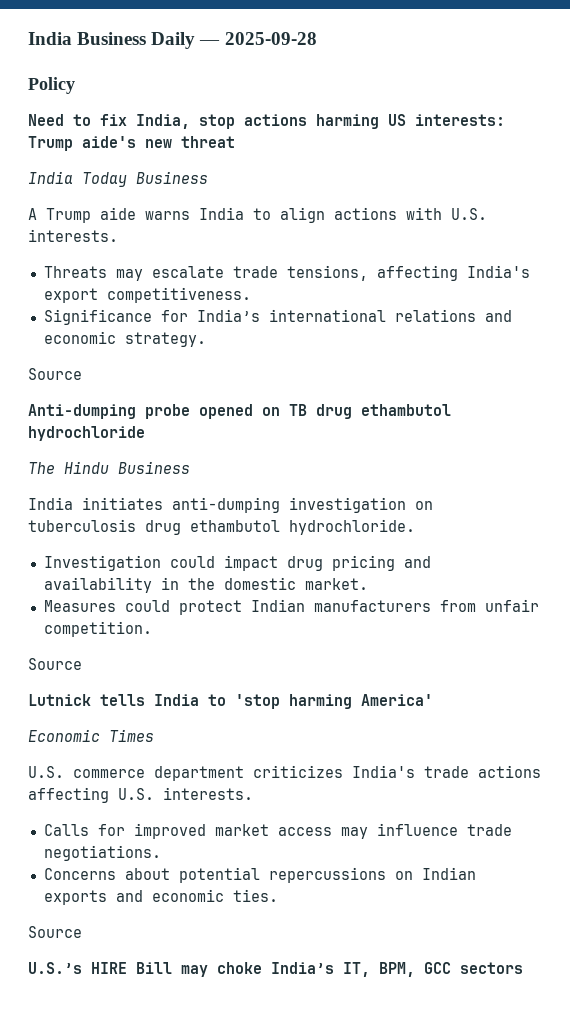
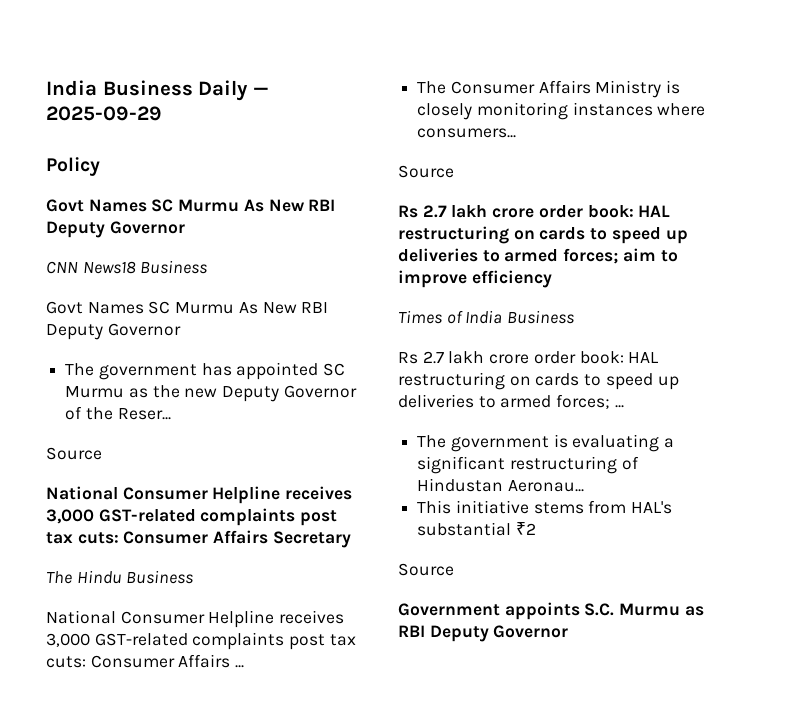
- India Business Daily — 2025-09-28
+ India Business Daily — 2025-09-29
  Policy
- Need to fix India, stop actions harming US interests: Trump aide's new threat
- India Today Business
- A Trump aide warns India to align actions with U.S. interests.
- Threats may escalate trade tensions, affecting India's export competitiveness.
- Significance for India’s international relations and economic strategy.
+ Govt Names SC Murmu As New RBI Deputy Governor
+ CNN News18 Business
+ Govt Names SC Murmu As New RBI Deputy Governor
+ The government has appointed SC Murmu as the new Deputy Governor of the Reser...
  Source
- Anti-dumping probe opened on TB drug ethambutol hydrochloride
+ National Consumer Helpline receives 3,000 GST-related complaints post tax cuts: Consumer Affairs Secretary
  The Hindu Business
- India initiates anti-dumping investigation on tuberculosis drug ethambutol hydrochloride.
- Investigation could impact drug pricing and availability in the domestic market.
- Measures could protect Indian manufacturers from unfair competition.
+ National Consumer Helpline receives 3,000 GST-related complaints post tax cuts: Consumer Affairs ...
+ The Consumer Affairs Ministry is closely monitoring instances where consumers...
  Source
- Lutnick tells India to 'stop harming America'
- Economic Times
- U.S. commerce department criticizes India's trade actions affecting U.S. interests.
- Calls for improved market access may influence trade negotiations.
- Concerns about potential repercussions on Indian exports and economic ties.
+ Rs 2.7 lakh crore order book: HAL restructuring on cards to speed up deliveries to armed forces; aim to improve efficiency
+ Times of India Business
+ Rs 2.7 lakh crore order book: HAL restructuring on cards to speed up deliveries to armed forces; ...
+ The government is evaluating a significant restructuring of Hindustan Aeronau...
+ This initiative stems from HAL's substantial ₹2
  Source
- U.S.’s HIRE Bill may choke India’s IT, BPM, GCC sectors
+ Government appoints S.C. Murmu as RBI Deputy Governor

